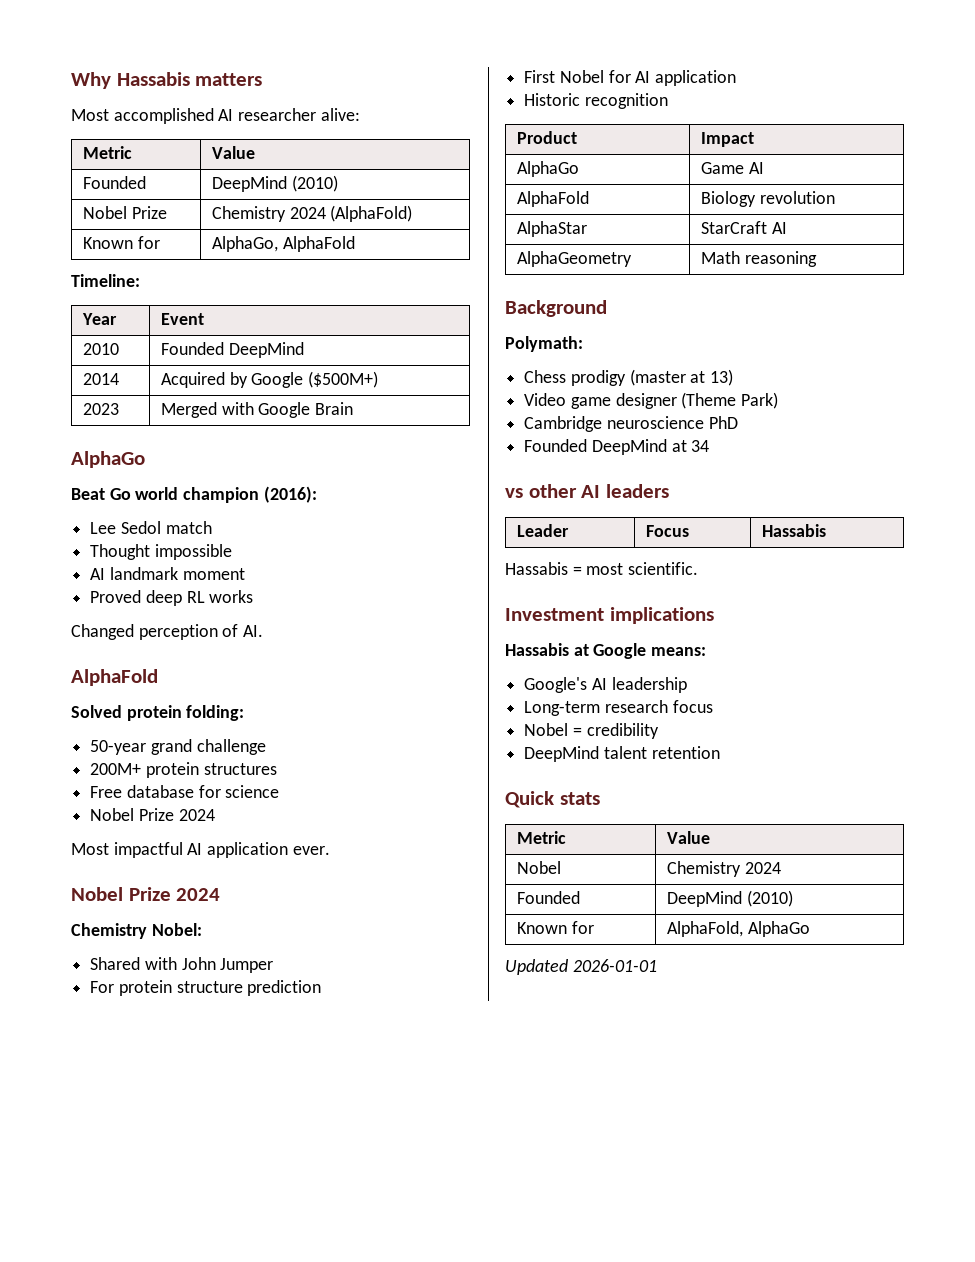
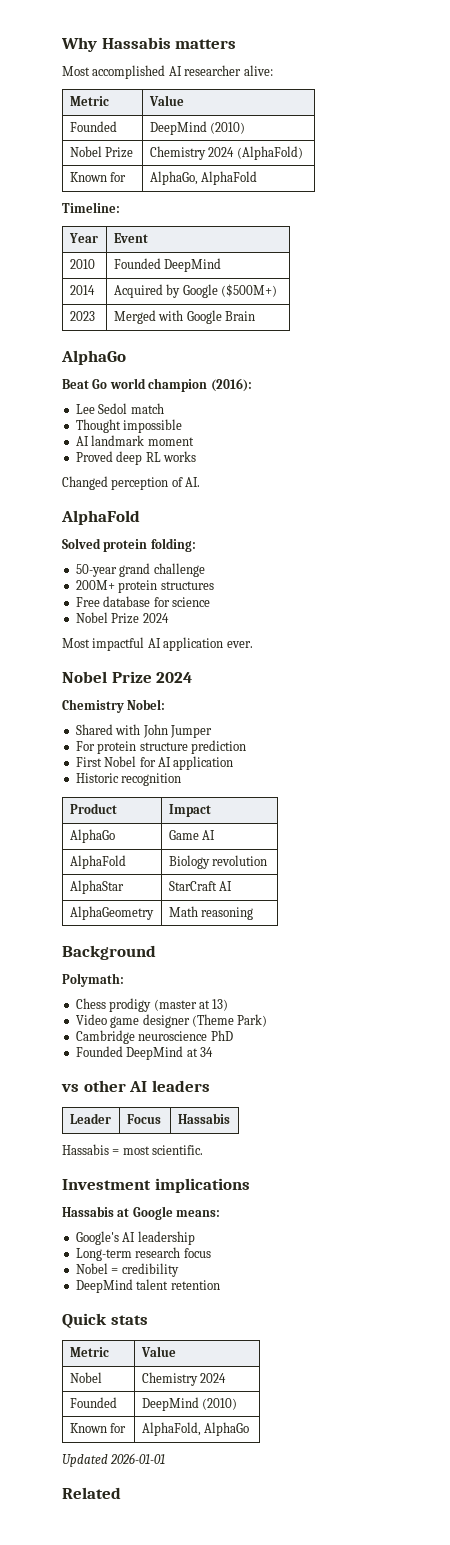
+ Related

